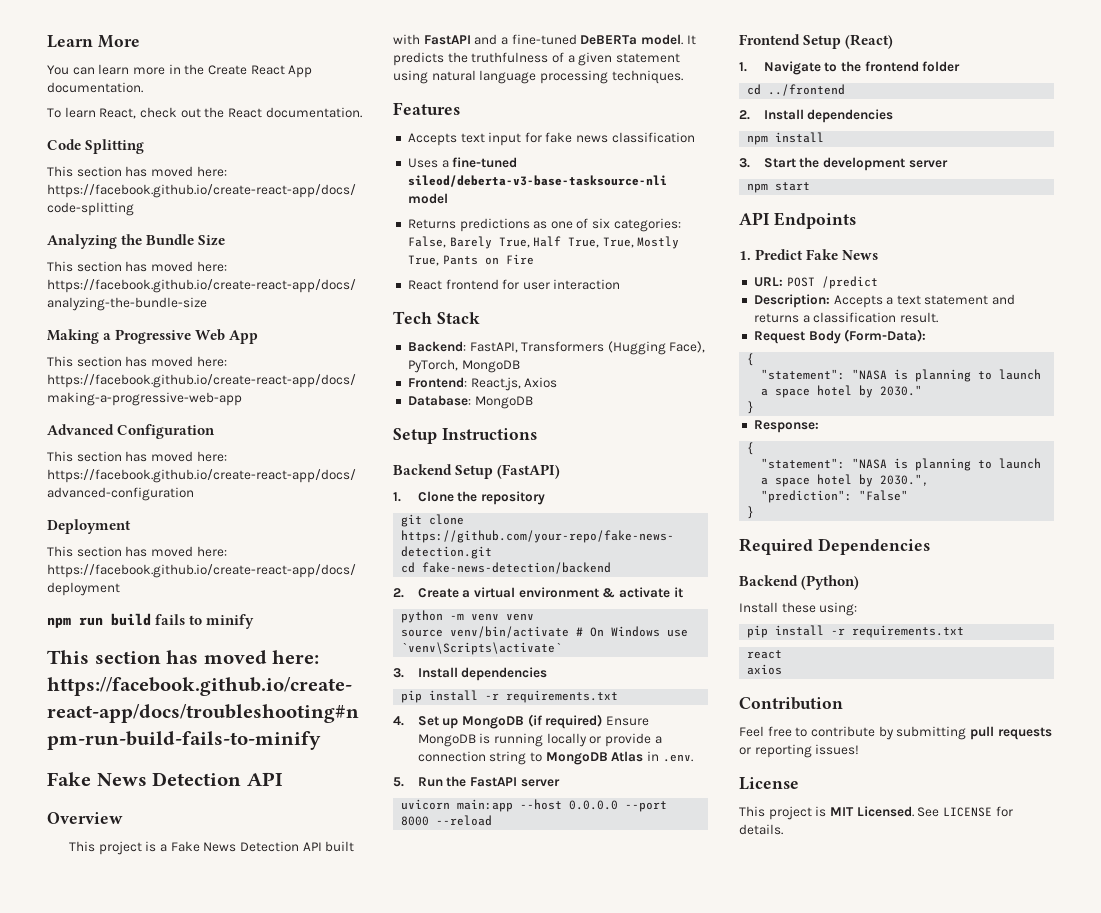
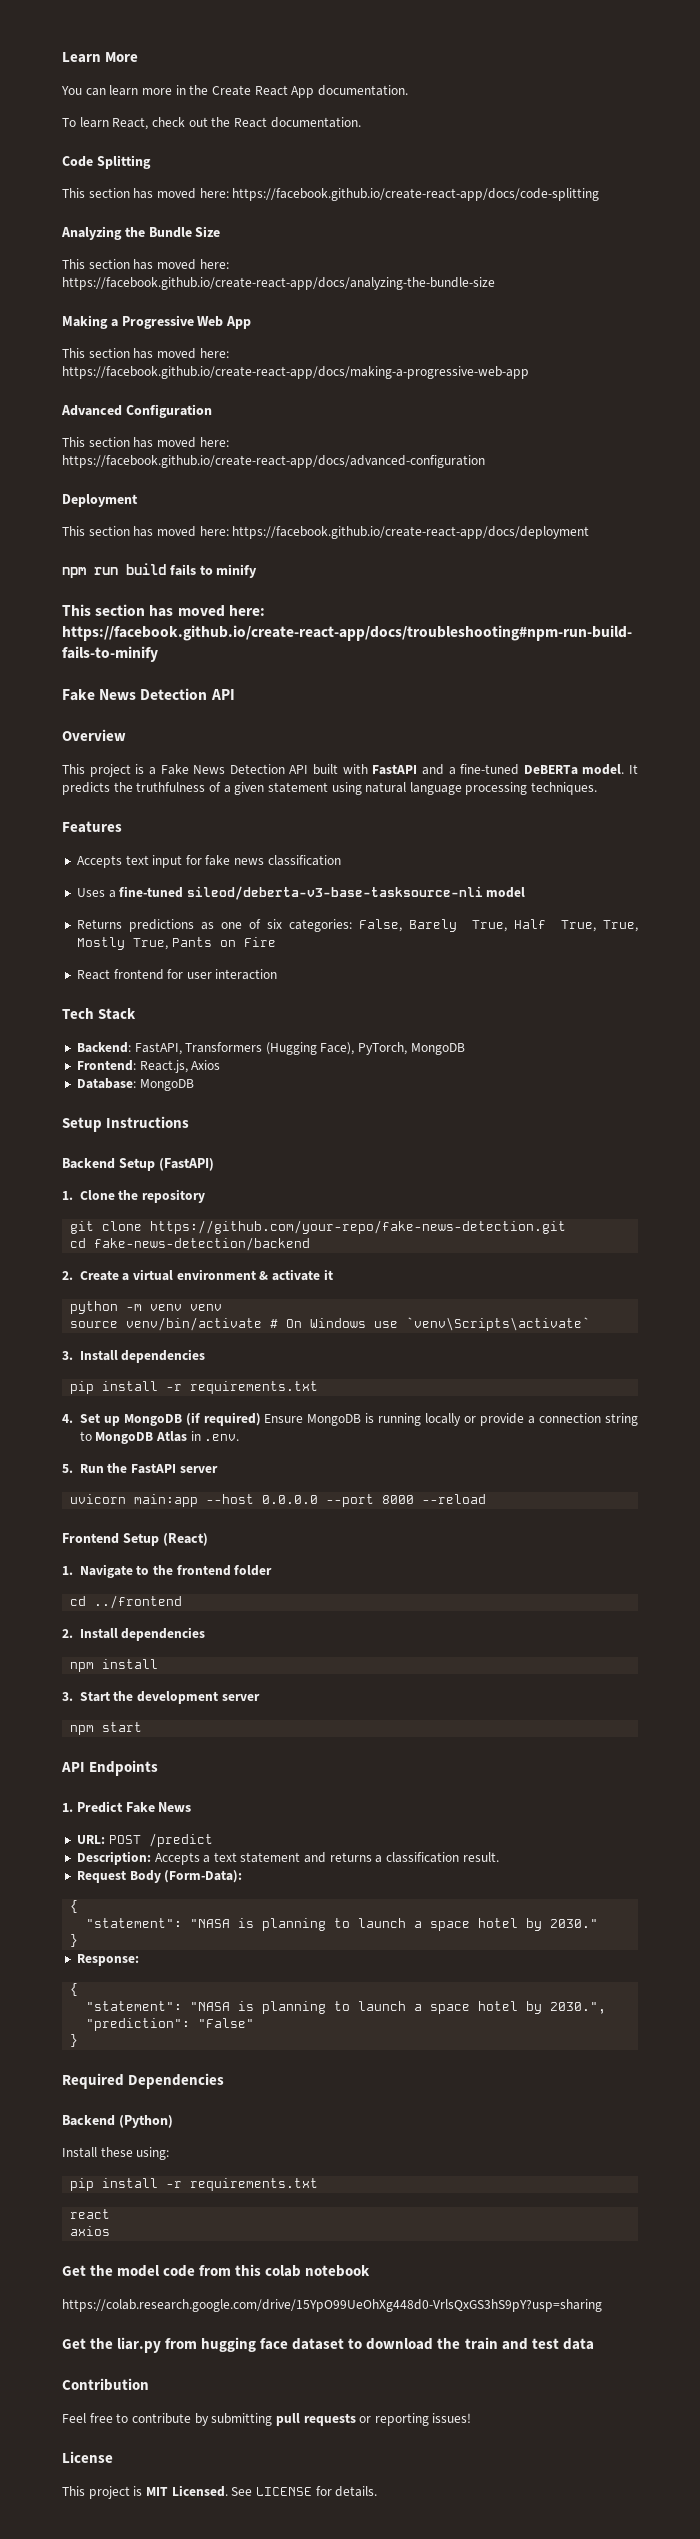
+ Get the model code from this colab notebook
+ https://colab.research.google.com/drive/15YpO99UeOhXg448d0-VrlsQxGS3hS9pY?usp=sharing
+ Get the liar.py from hugging face dataset to download the train and test data

